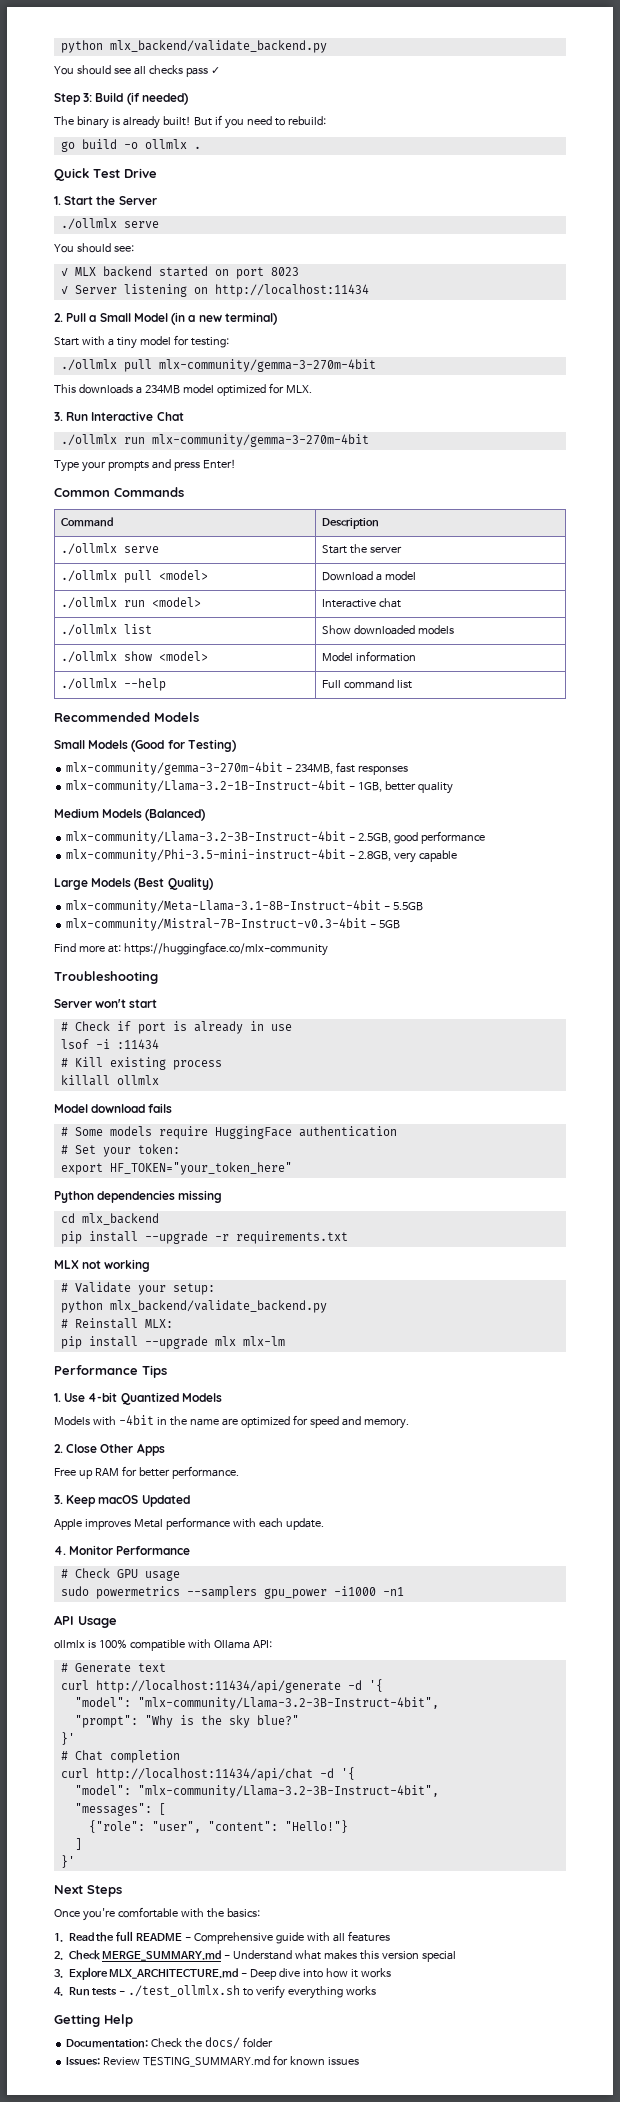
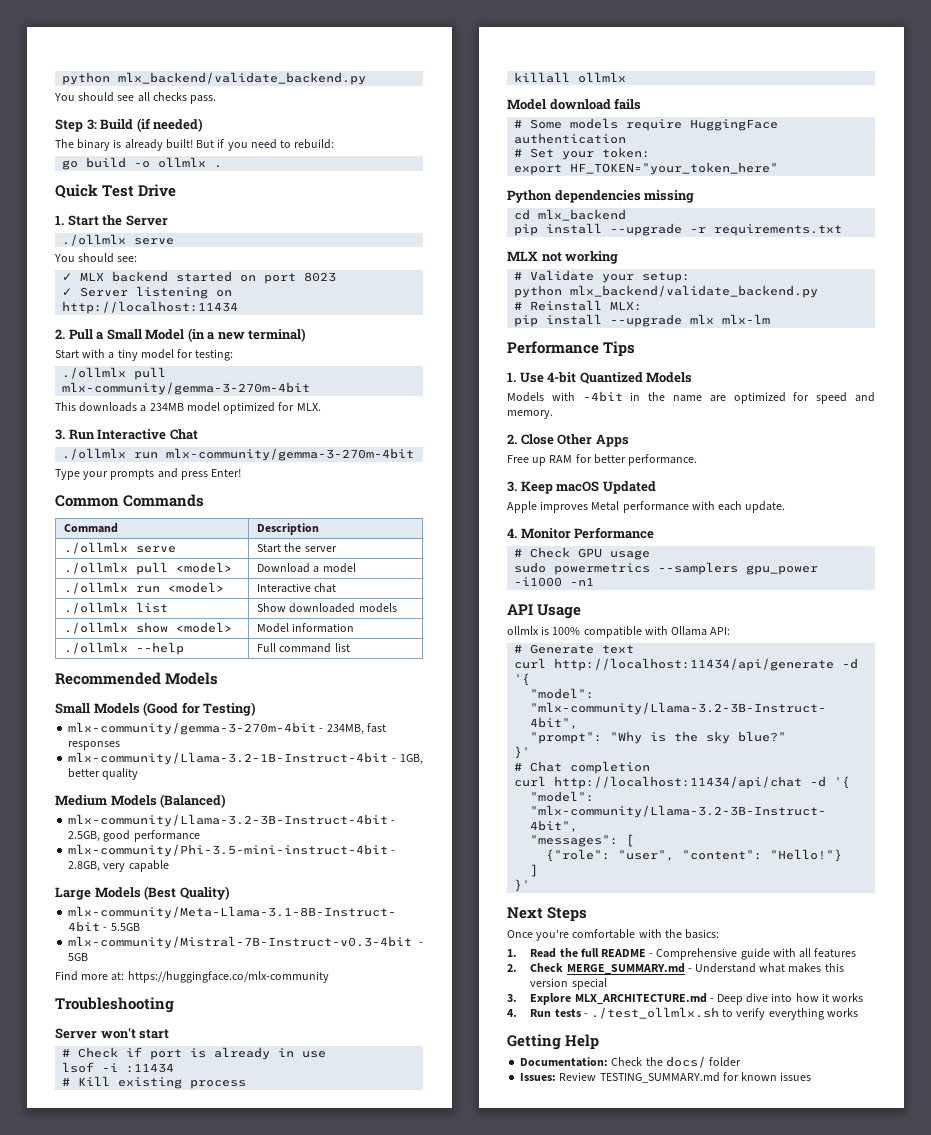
- You should see all checks pass ✓
+ You should see all checks pass.

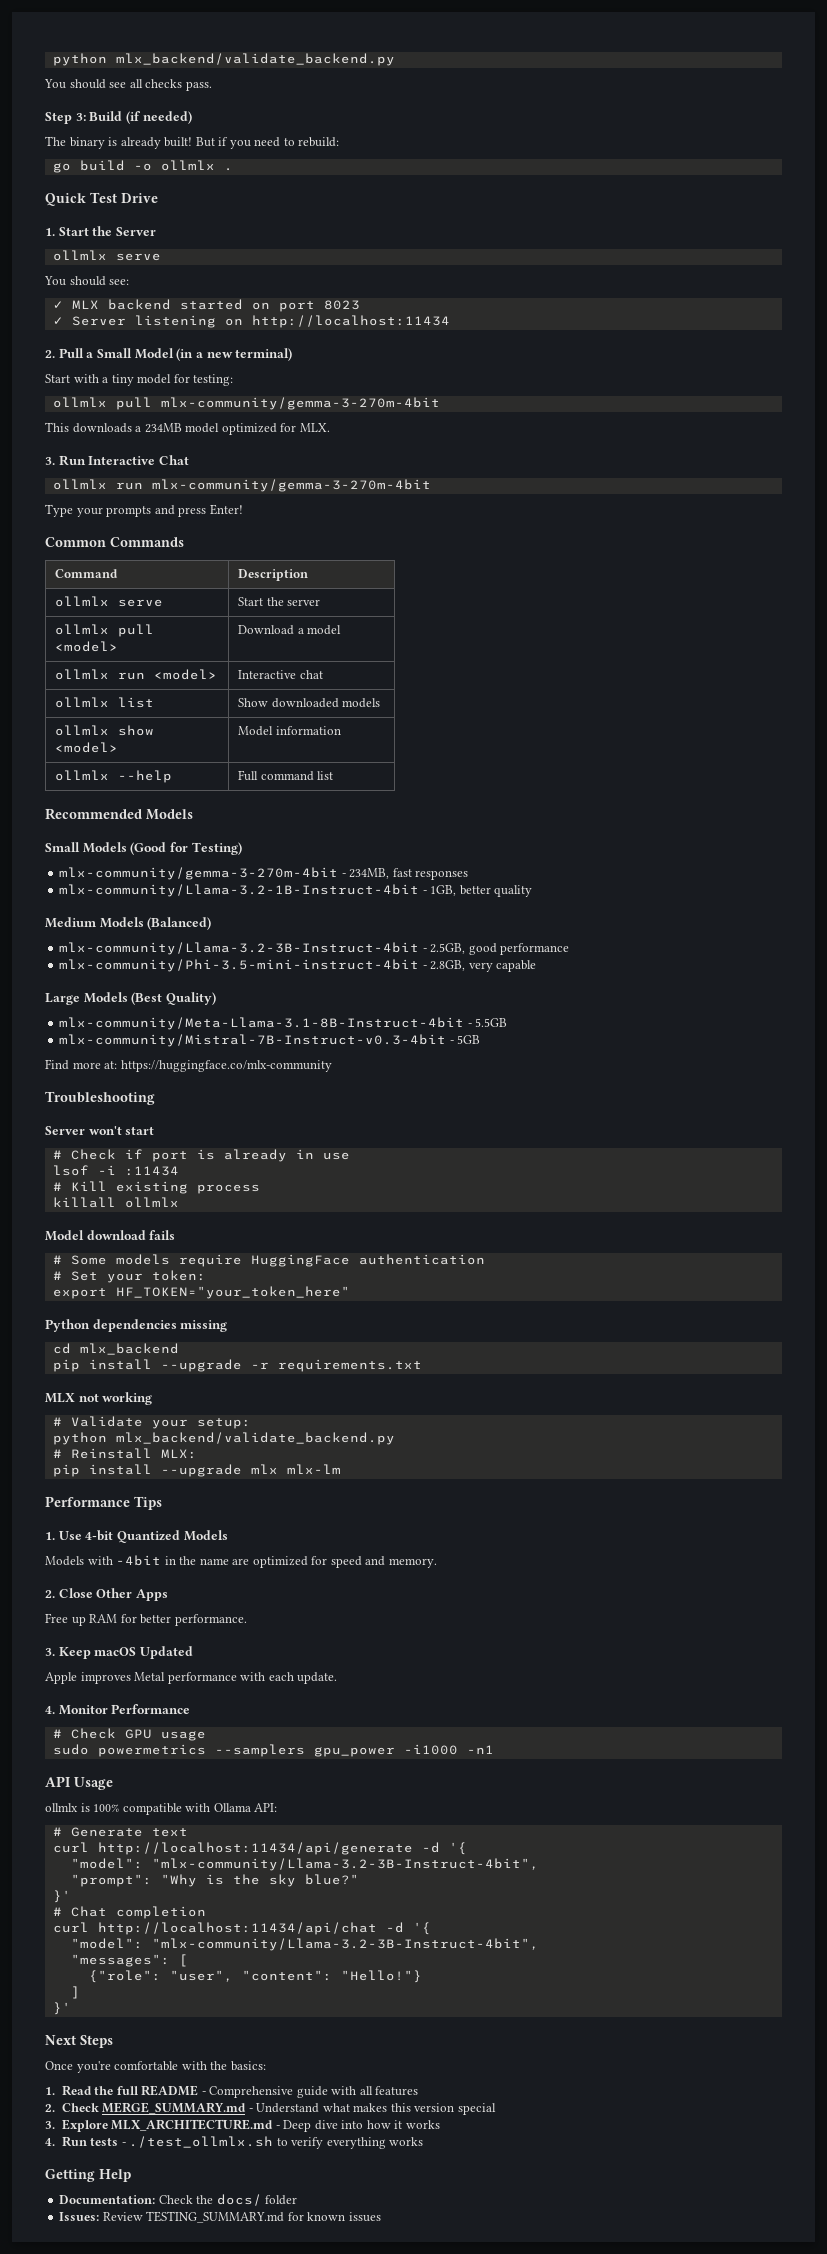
  1. Start the Server
- ./ollmlx serve
+ ollmlx serve
- ./ollmlx pull mlx-community/gemma-3-270m-4bit
+ ollmlx pull mlx-community/gemma-3-270m-4bit
- ./ollmlx run mlx-community/gemma-3-270m-4bit
+ ollmlx run mlx-community/gemma-3-270m-4bit
- ./ollmlx serve | Start the server
+ ollmlx serve | Start the server
- ./ollmlx pull <model> | Download a model
+ ollmlx pull <model> | Download a model
- ./ollmlx run <model> | Interactive chat
+ ollmlx run <model> | Interactive chat
- ./ollmlx list | Show downloaded models
+ ollmlx list | Show downloaded models
- ./ollmlx show <model> | Model information
+ ollmlx show <model> | Model information
- ./ollmlx --help | Full command list
+ ollmlx --help | Full command list

